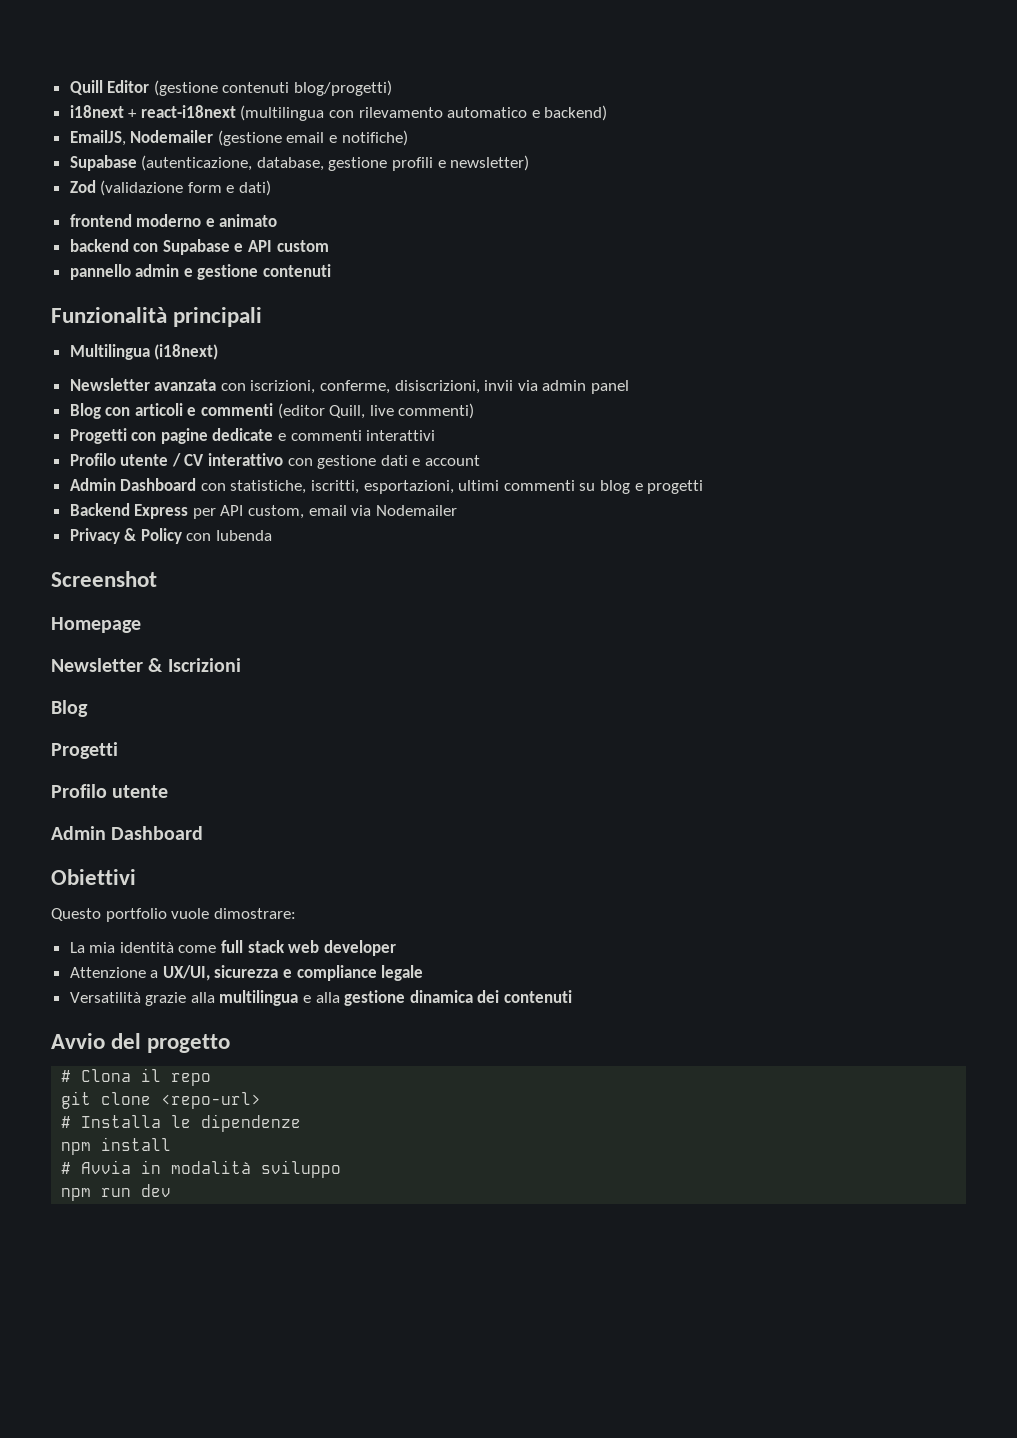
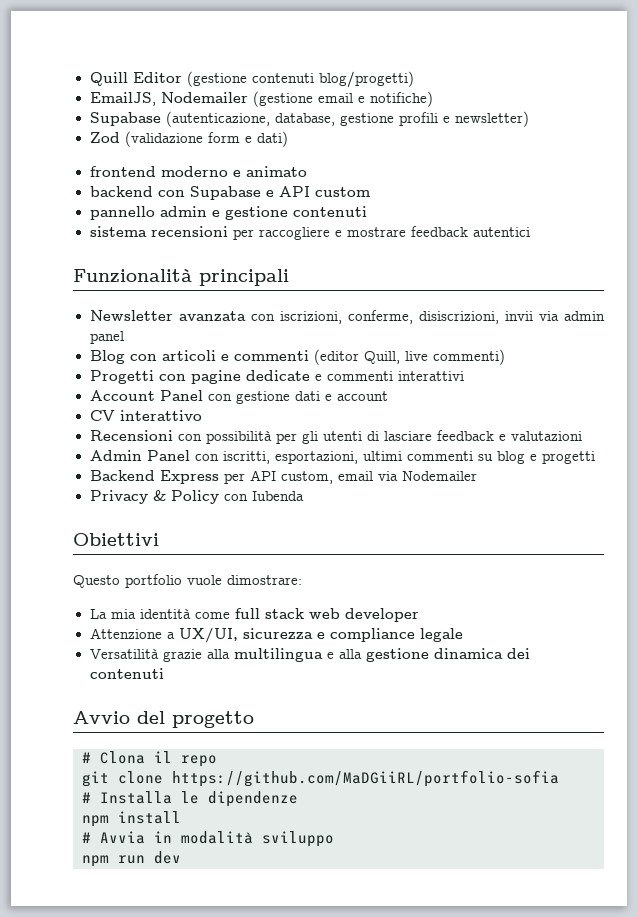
- i18next + react-i18next (multilingua con rilevamento automatico e backend)
+ sistema recensioni per raccogliere e mostrare feedback autentici
- Multilingua (i18next)
- Profilo utente / CV interattivo con gestione dati e account
+ Account Panel con gestione dati e account
- Admin Dashboard con statistiche, iscritti, esportazioni, ultimi commenti su blog e progetti
+ CV interattivo
+ Recensioni con possibilità per gli utenti di lasciare feedback e valutazioni
+ Admin Panel con iscritti, esportazioni, ultimi commenti su blog e progetti
- Screenshot
- Homepage
- Newsletter & Iscrizioni
- Blog
- Progetti
- Profilo utente
- Admin Dashboard
- git clone <repo-url>
+ git clone https://github.com/MaDGiiRL/portfolio-sofia

